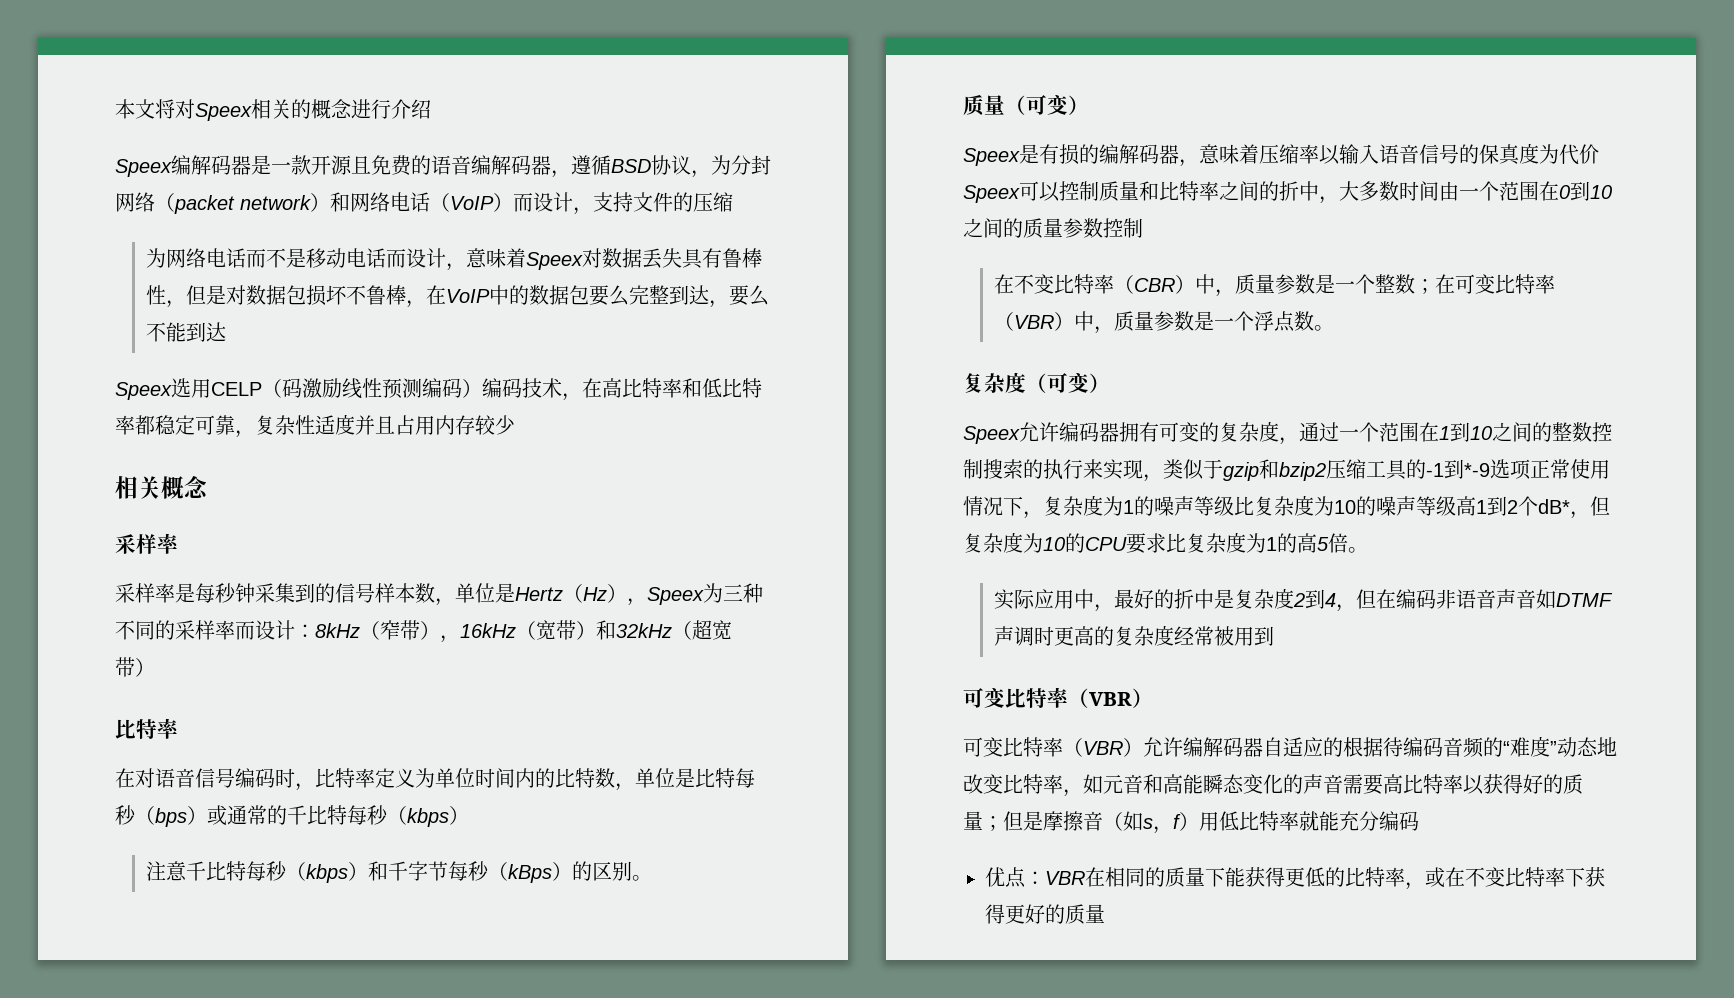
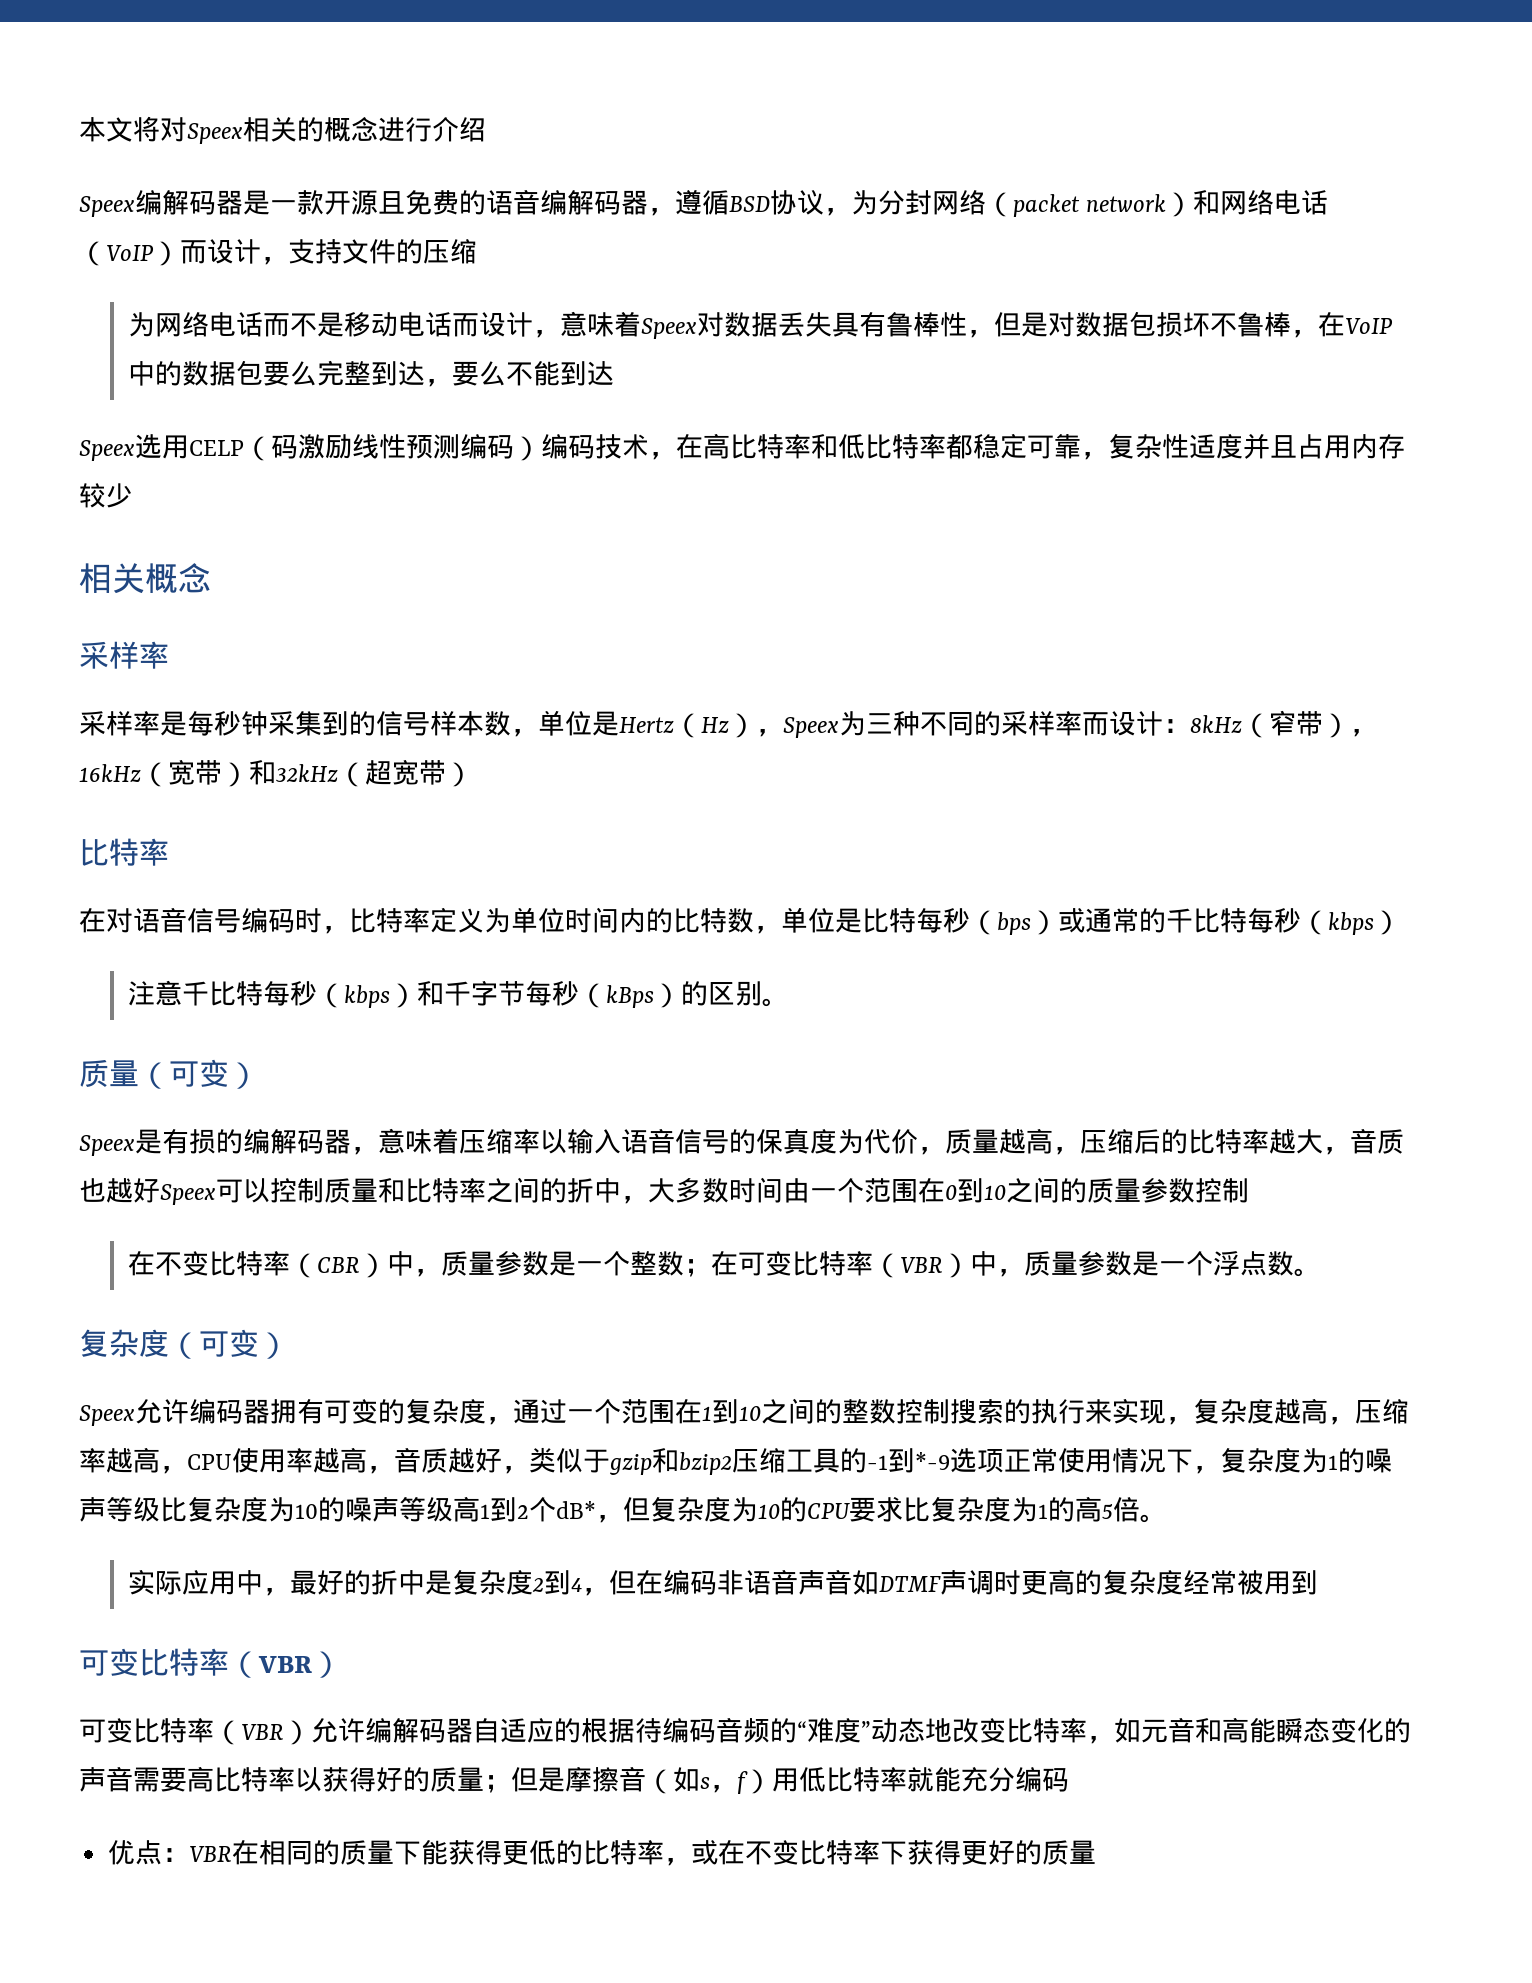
- Speex是有损的编解码器，意味着压缩率以输入语音信号的保真度为代价Speex可以控制质量和比特率之间的折中，大多数时间由一个范围在0到10之间的质量参数控制
+ Speex是有损的编解码器，意味着压缩率以输入语音信号的保真度为代价，质量越高，压缩后的比特率越大，音质也越好Speex可以控制质量和比特率之间的折中，大多数时间由一个范围在0到10之间的质量参数控制
- Speex允许编码器拥有可变的复杂度，通过一个范围在1到10之间的整数控制搜索的执行来实现，类似于gzip和bzip2压缩工具的-1到*-9选项正常使用情况下，复杂度为1的噪声等级比复杂度为10的噪声等级高1到2个dB*，但复杂度为10的CPU要求比复杂度为1的高5倍。
+ Speex允许编码器拥有可变的复杂度，通过一个范围在1到10之间的整数控制搜索的执行来实现，复杂度越高，压缩率越高，CPU使用率越高，音质越好，类似于gzip和bzip2压缩工具的-1到*-9选项正常使用情况下，复杂度为1的噪声等级比复杂度为10的噪声等级高1到2个dB*，但复杂度为10的CPU要求比复杂度为1的高5倍。

